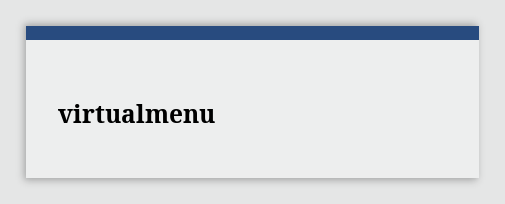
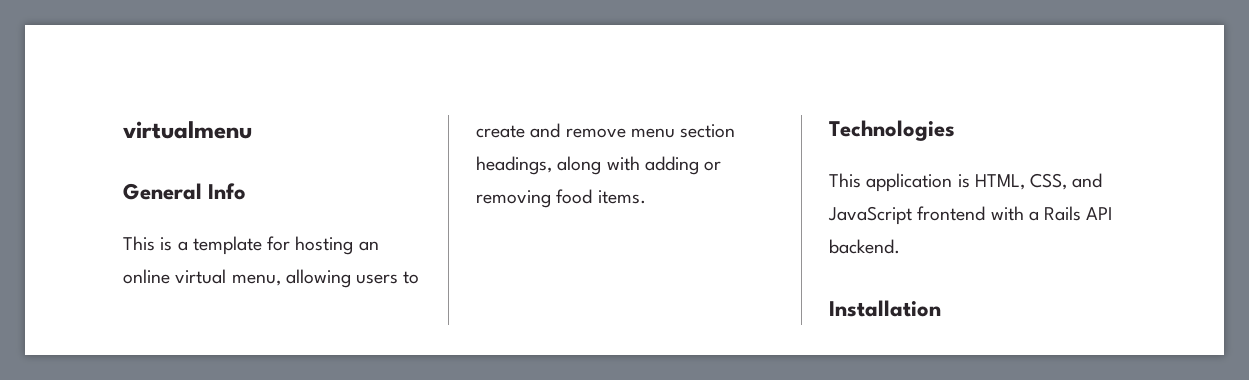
+ General Info
+ This is a template for hosting an online virtual menu, allowing users to create and remove menu section headings, along with adding or removing food items.
+ Technologies
+ This application is HTML, CSS, and JavaScript frontend with a Rails API backend.
+ Installation

